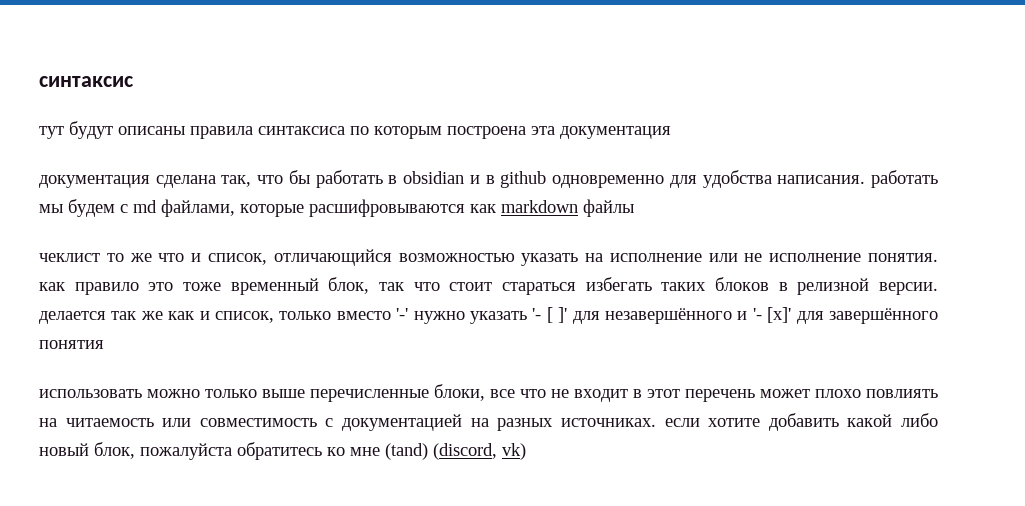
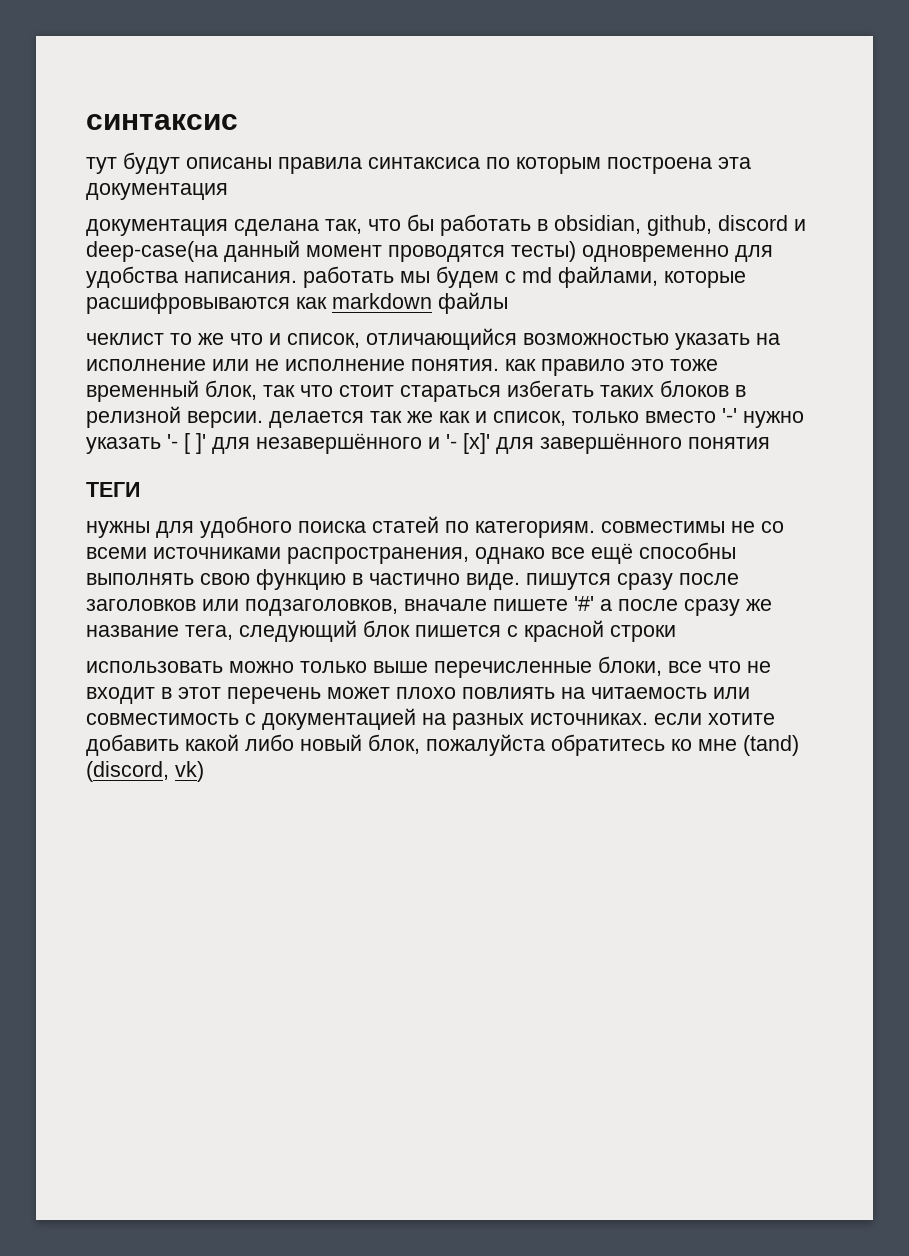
- документация сделана так, что бы работать в obsidian и в github одновременно для удобства написания. работать мы будем с md файлами, которые расшифровываются как markdown файлы
+ документация сделана так, что бы работать в obsidian, github, discord и deep-case(на данный момент проводятся тесты) одновременно для удобства написания. работать мы будем с md файлами, которые расшифровываются как markdown файлы
+ ТЕГИ
+ нужны для удобного поиска статей по категориям. совместимы не со всеми источниками распространения, однако все ещё способны выполнять свою функцию в частично виде. пишутся сразу после заголовков или подзаголовков, вначале пишете '#' а после сразу же название тега, следующий блок пишется с красной строки

